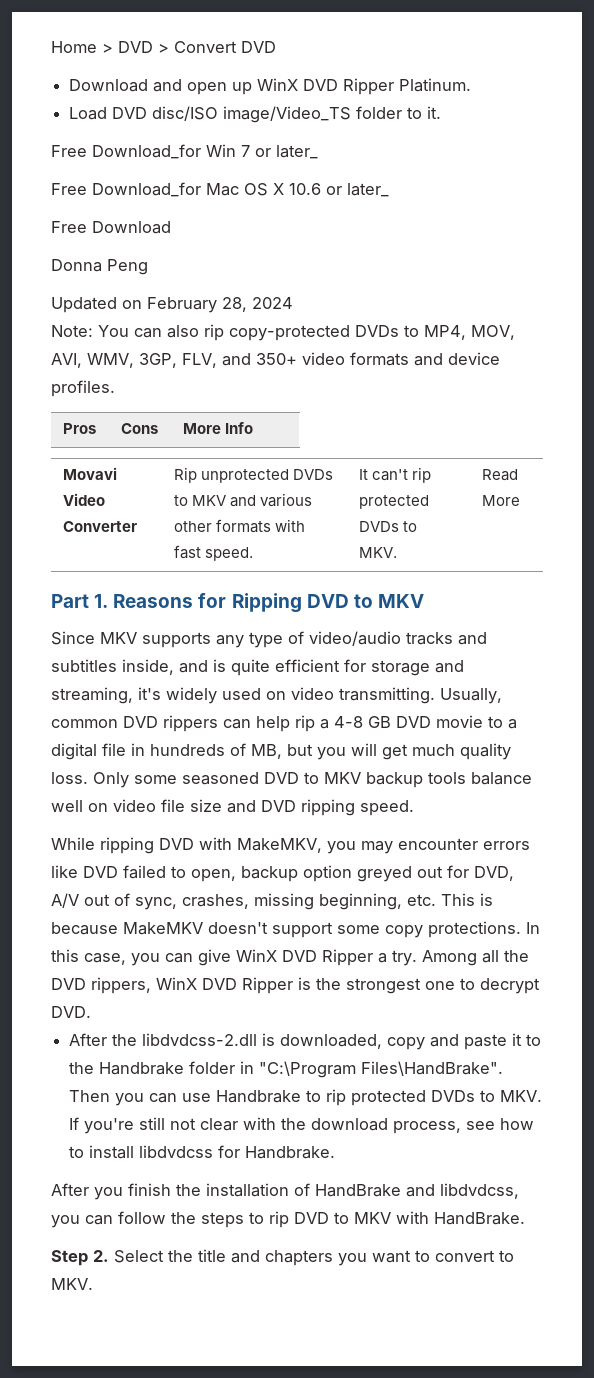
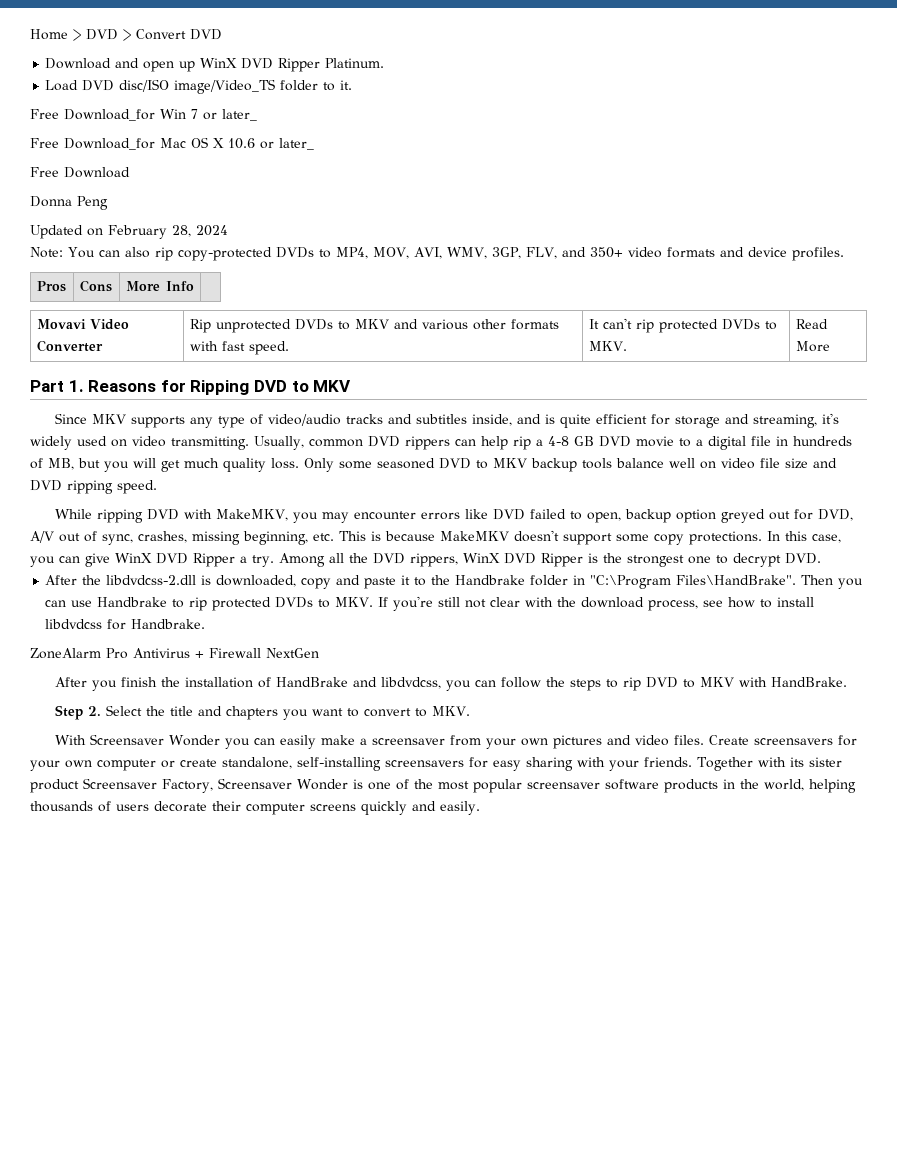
+ ZoneAlarm Pro Antivirus + Firewall NextGen
+ With Screensaver Wonder you can easily make a screensaver from your own pictures and video files. Create screensavers for your own computer or create standalone, self-installing screensavers for easy sharing with your friends. Together with its sister product Screensaver Factory, Screensaver Wonder is one of the most popular screensaver software products in the world, helping thousands of users decorate their computer screens quickly and easily.

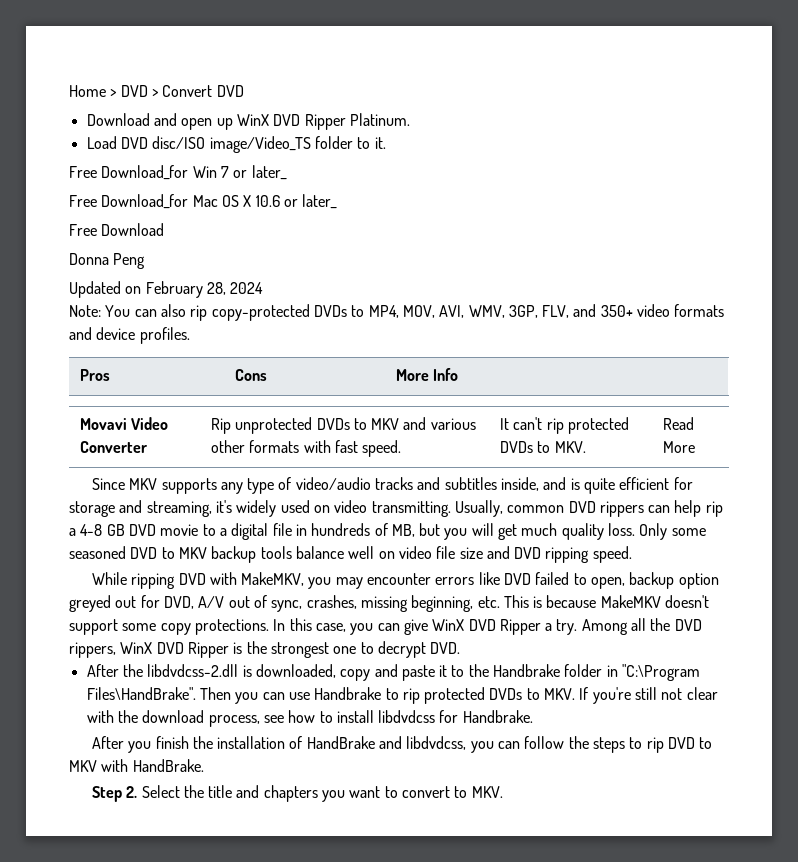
- Part 1. Reasons for Ripping DVD to MKV
- ZoneAlarm Pro Antivirus + Firewall NextGen
- With Screensaver Wonder you can easily make a screensaver from your own pictures and video files. Create screensavers for your own computer or create standalone, self-installing screensavers for easy sharing with your friends. Together with its sister product Screensaver Factory, Screensaver Wonder is one of the most popular screensaver software products in the world, helping thousands of users decorate their computer screens quickly and easily.

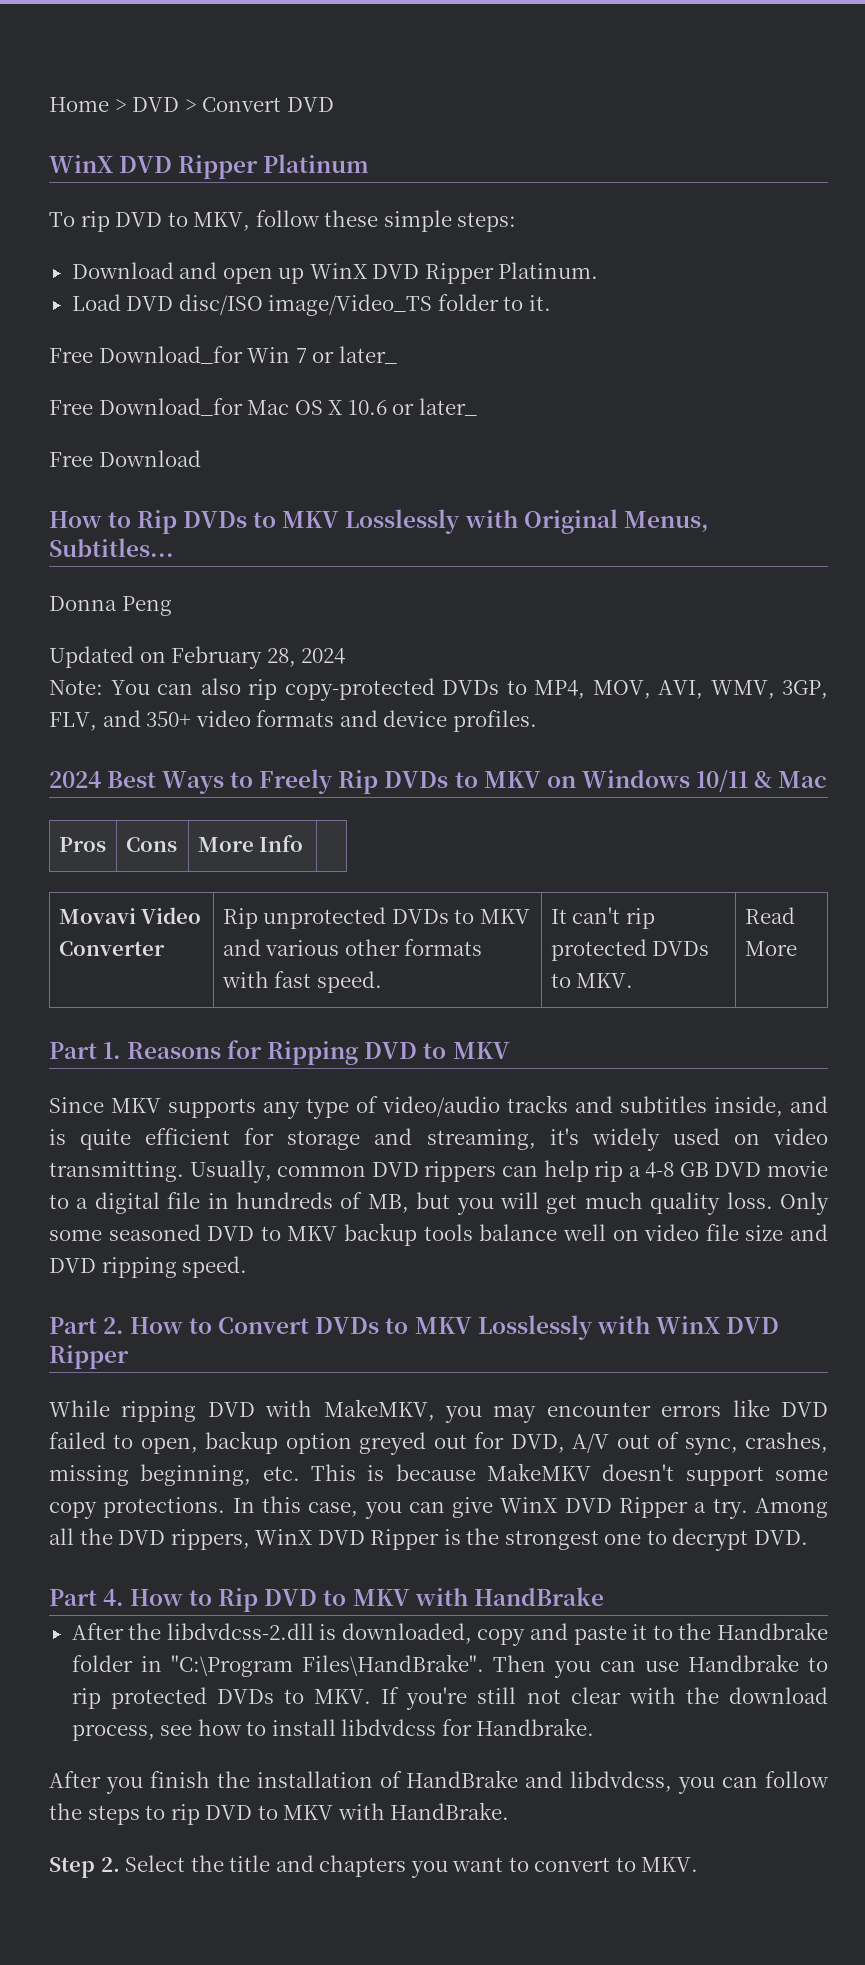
+ WinX DVD Ripper Platinum
+ To rip DVD to MKV, follow these simple steps:
+ How to Rip DVDs to MKV Losslessly with Original Menus, Subtitles...
+ 2024 Best Ways to Freely Rip DVDs to MKV on Windows 10/11 & Mac
+ Part 1. Reasons for Ripping DVD to MKV
+ Part 2. How to Convert DVDs to MKV Losslessly with WinX DVD Ripper
+ Part 4. How to Rip DVD to MKV with HandBrake

